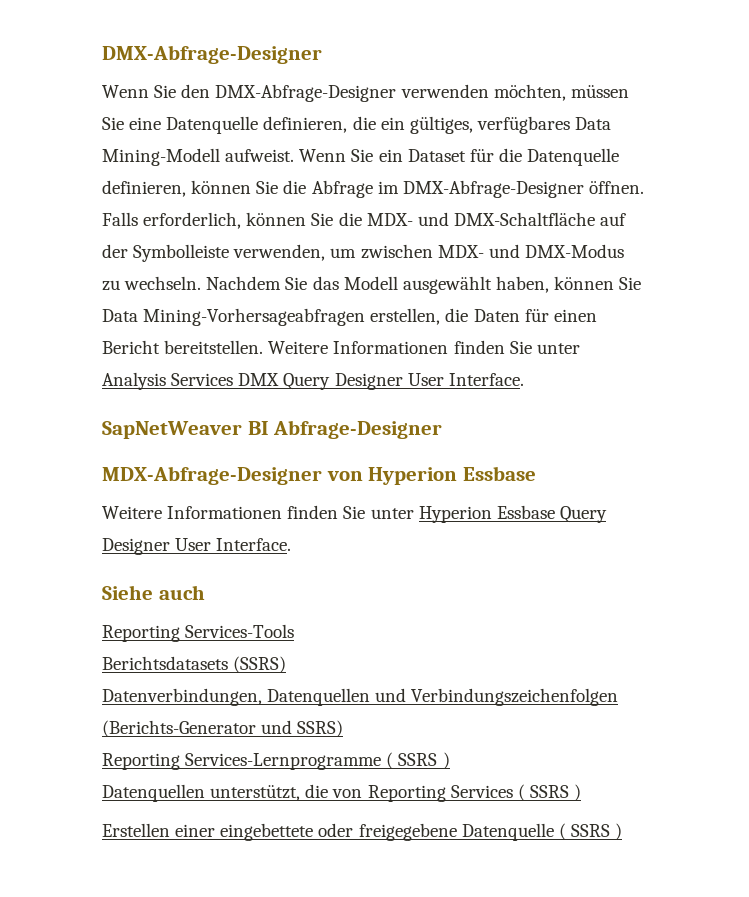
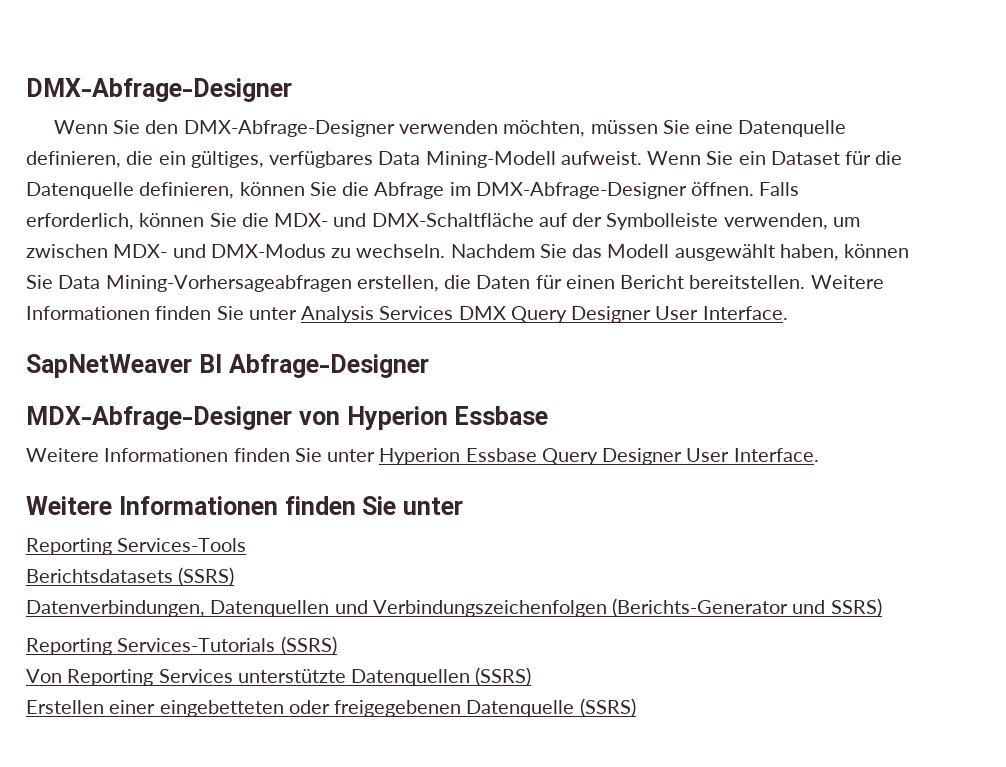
  Weitere Informationen finden Sie unter Hyperion Essbase Query Designer User Interface.
- Siehe auch
+ Weitere Informationen finden Sie unter
- Reporting Services-Lernprogramme ( SSRS )
- Datenquellen unterstützt, die von Reporting Services ( SSRS )
- Erstellen einer eingebettete oder freigegebene Datenquelle ( SSRS )
+ Reporting Services-Tutorials (SSRS)
+ Von Reporting Services unterstützte Datenquellen (SSRS)
+ Erstellen einer eingebetteten oder freigegebenen Datenquelle (SSRS)

